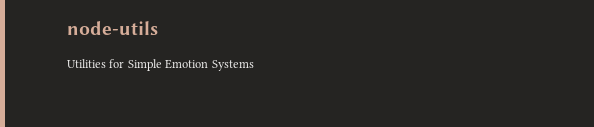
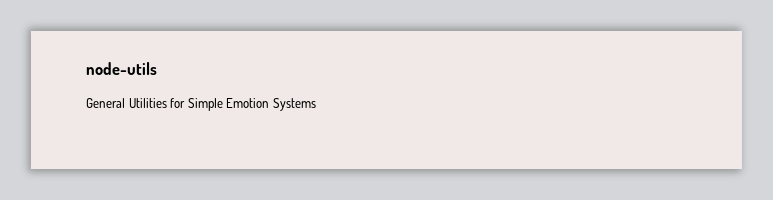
- Utilities for Simple Emotion Systems
+ General Utilities for Simple Emotion Systems

